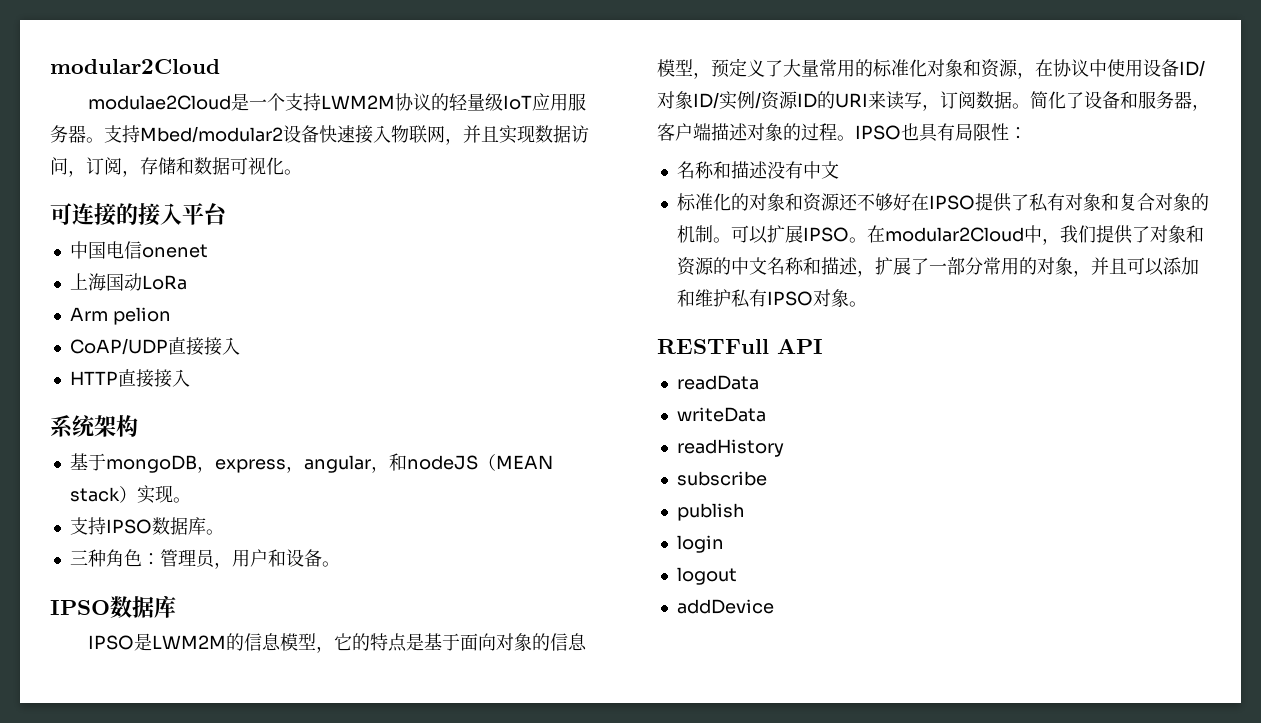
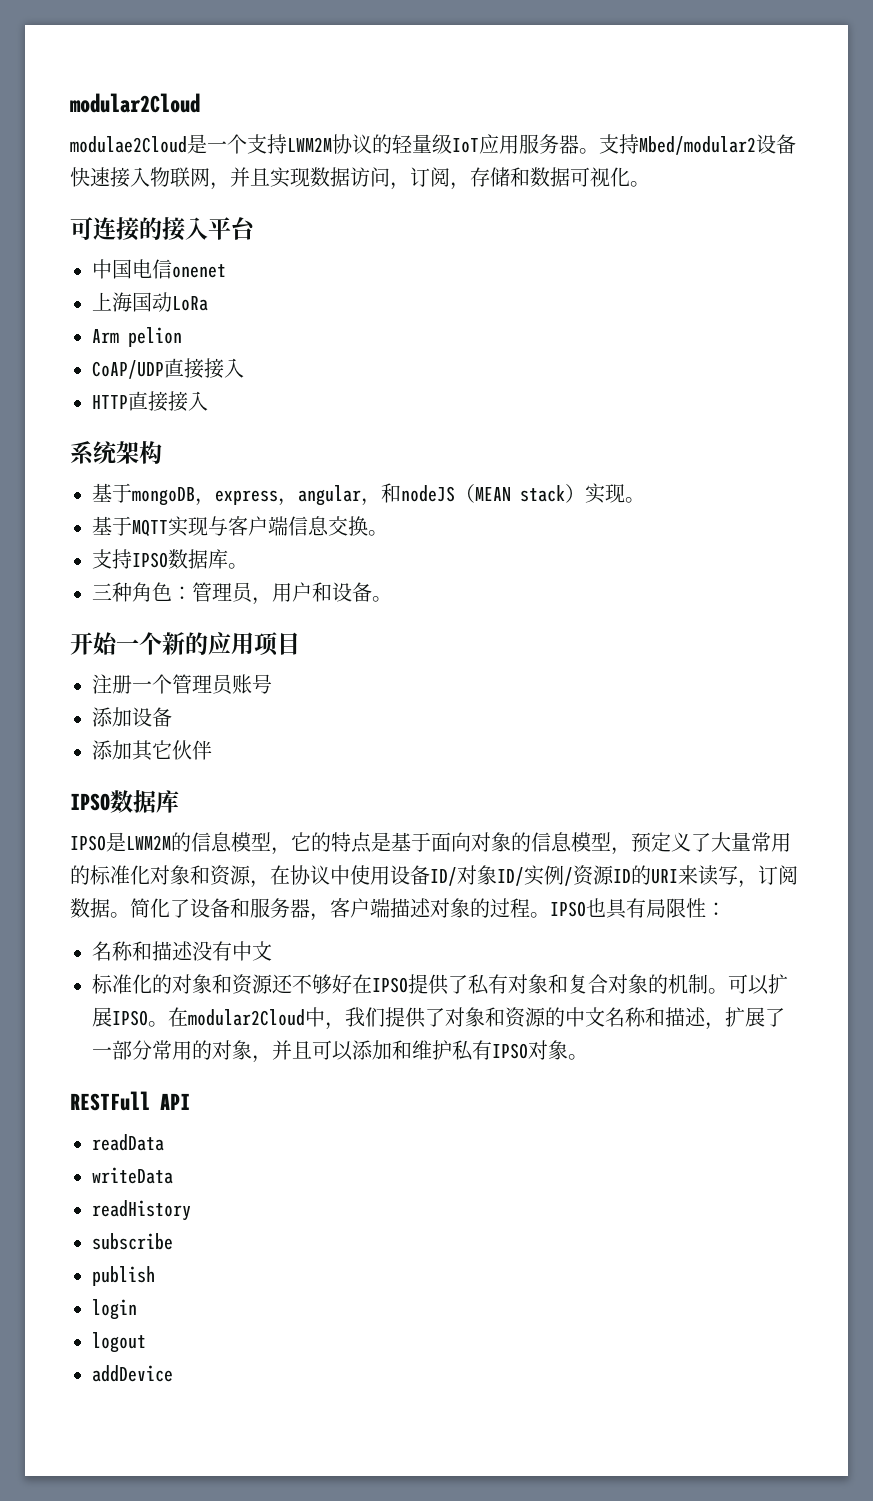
+ 基于MQTT实现与客户端信息交换。
+ 开始一个新的应用项目
+ 注册一个管理员账号
+ 添加设备
+ 添加其它伙伴

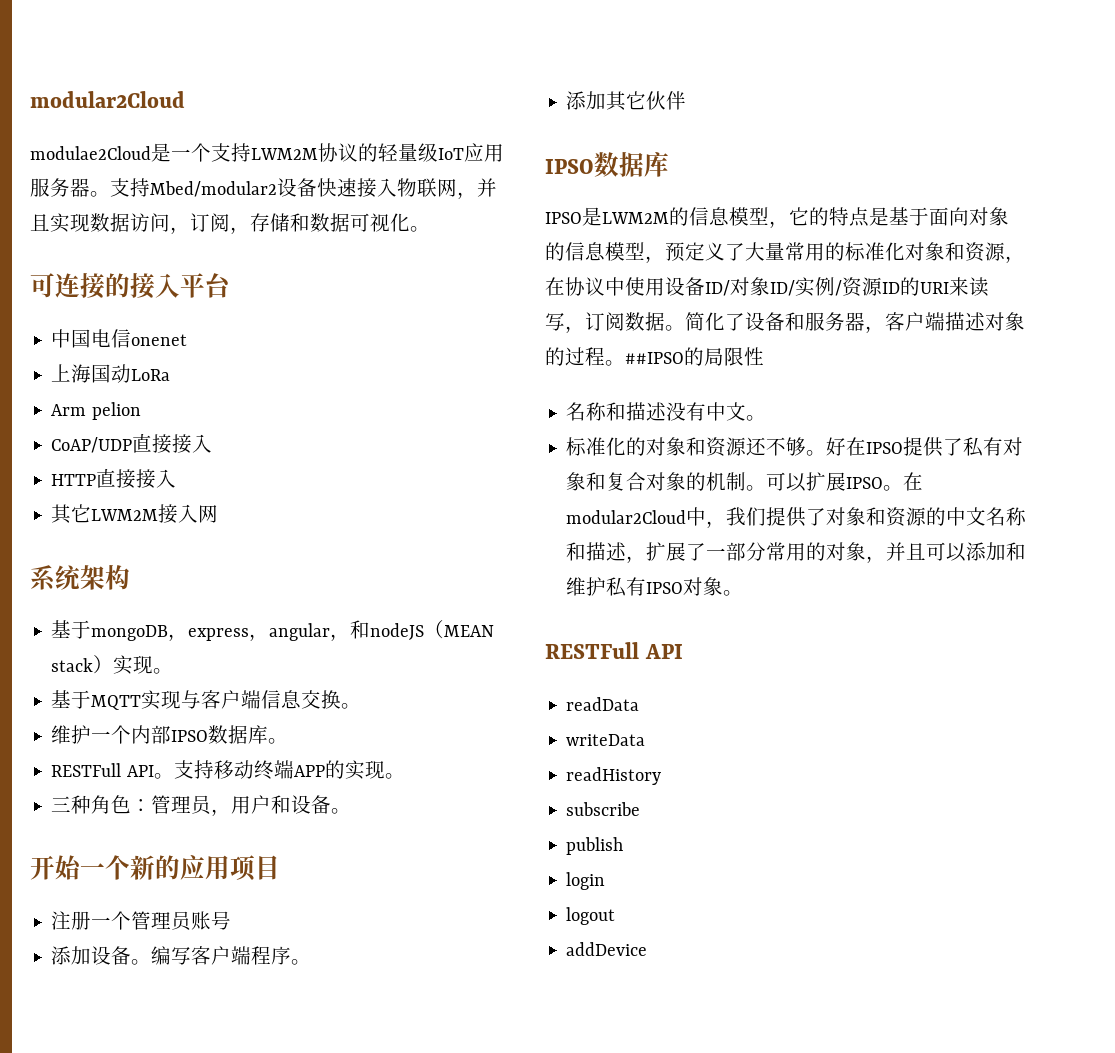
+ 其它LWM2M接入网
- 支持IPSO数据库。
+ 维护一个内部IPSO数据库。
+ RESTFull API。支持移动终端APP的实现。
- 添加设备
+ 添加设备。编写客户端程序。
- IPSO也具有局限性：
+ ##IPSO的局限性
- 名称和描述没有中文
+ 名称和描述没有中文。
- 标准化的对象和资源还不够好在IPSO提供了私有对象和复合对象的机制。
+ 标准化的对象和资源还不够。好在IPSO提供了私有对象和复合对象的机制。

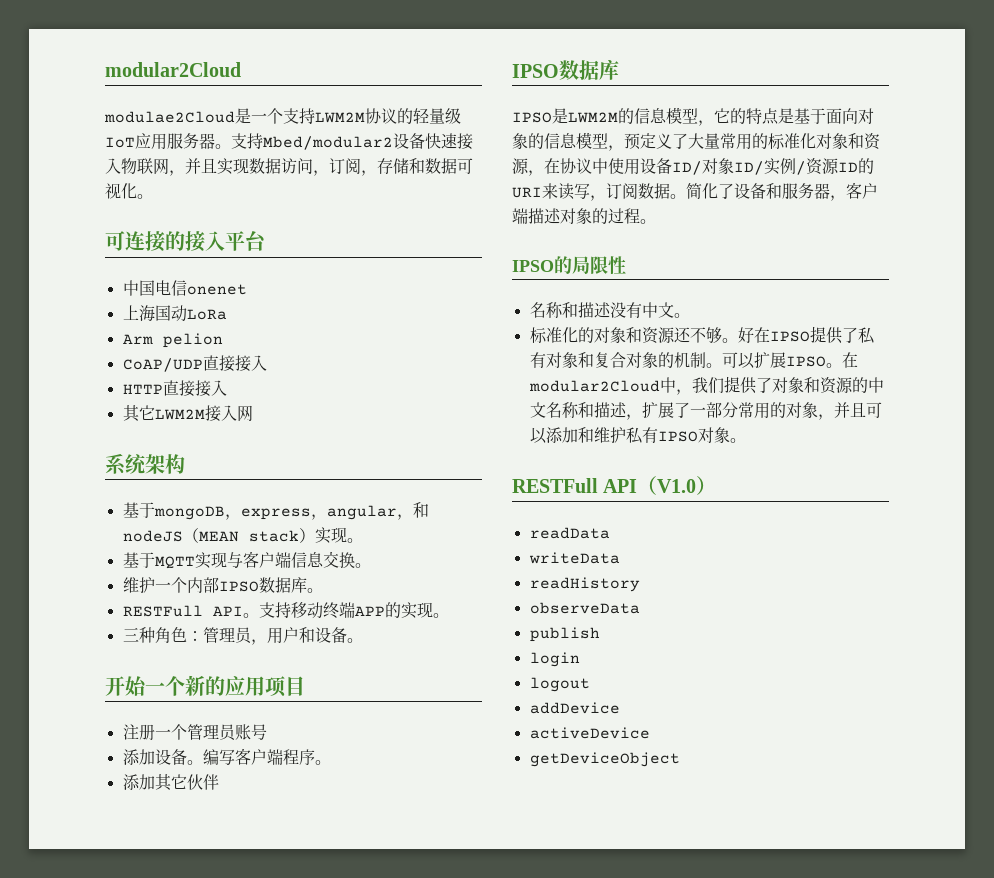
- 简化了设备和服务器，客户端描述对象的过程。##IPSO的局限性
+ 简化了设备和服务器，客户端描述对象的过程。
+ IPSO的局限性
  在modular2Cloud中，我们提供了对象和资源的中文名称和描述，扩展了一部分常用的对象，并且可以添加和维护私有IPSO对象。
- RESTFull API
+ RESTFull API（V1.0）
- subscribe
+ observeData
+ activeDevice
+ getDeviceObject

